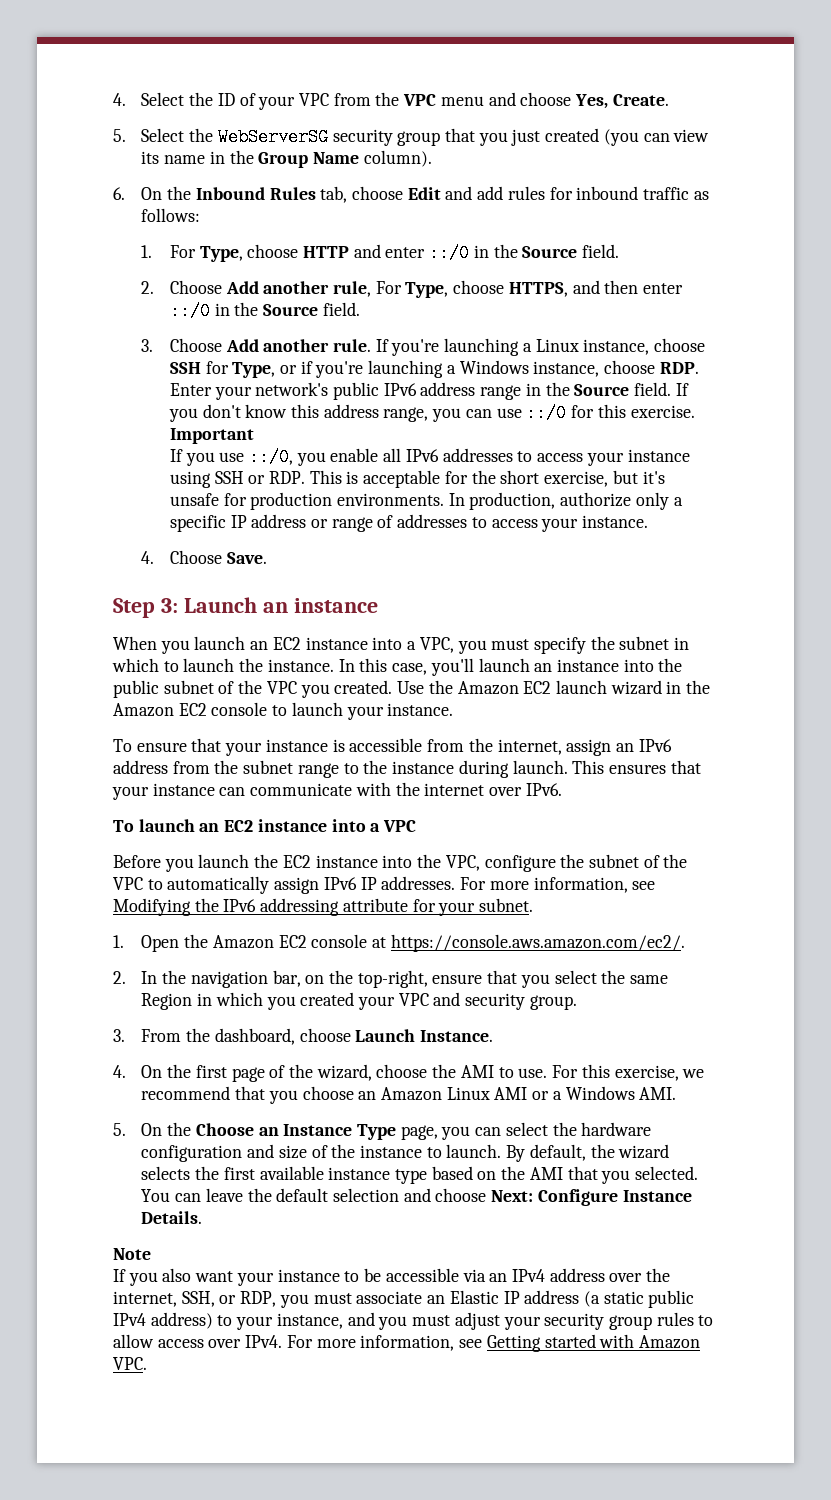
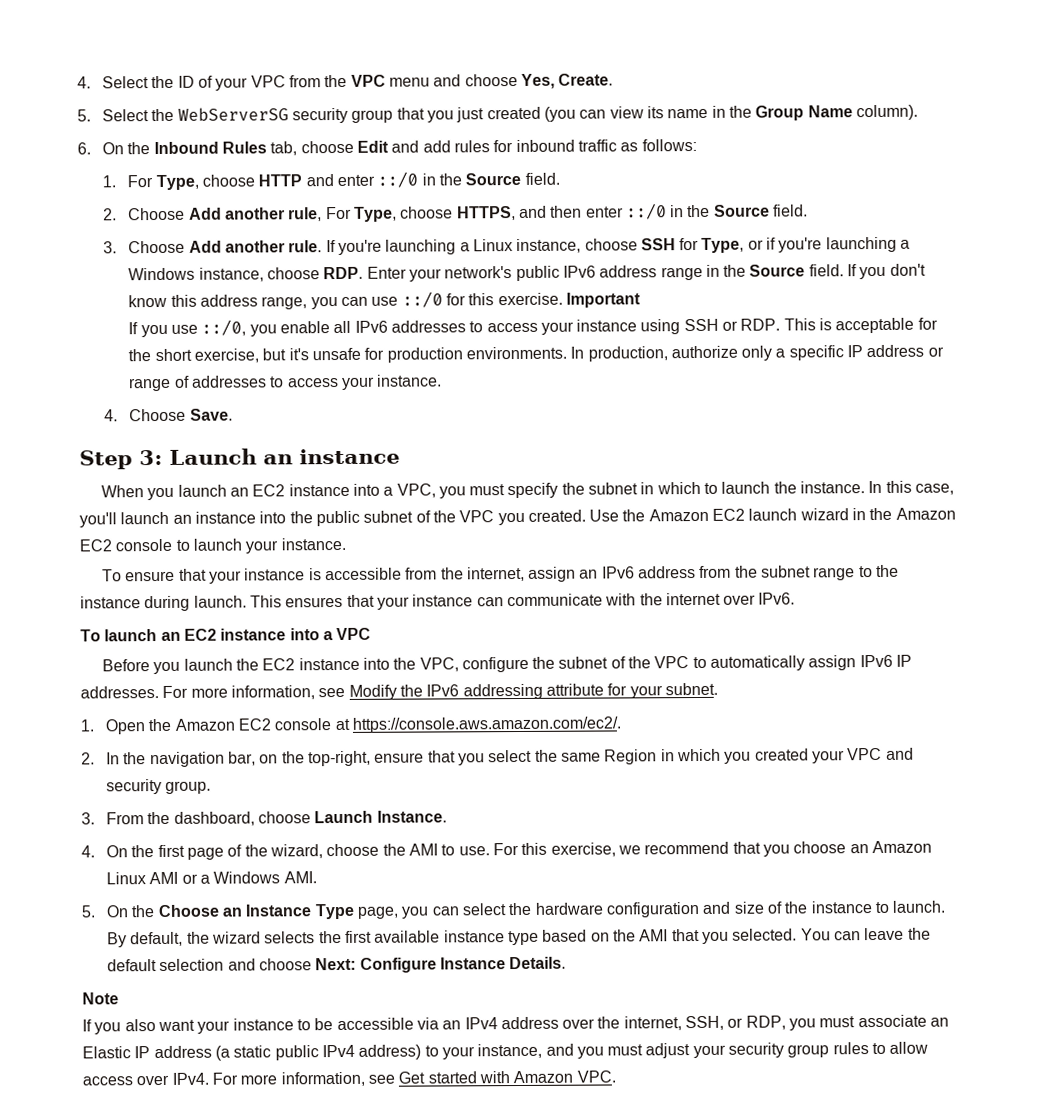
- For more information, see Modifying the IPv6 addressing attribute for your subnet.
+ For more information, see Modify the IPv6 addressing attribute for your subnet.
- For more information, see Getting started with Amazon VPC.
+ For more information, see Get started with Amazon VPC.

